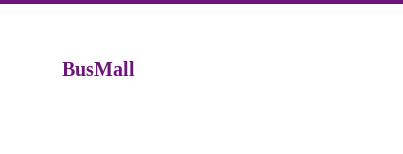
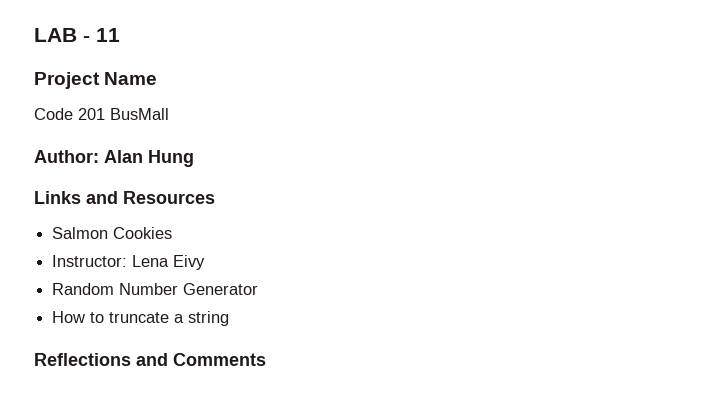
- BusMall
+ LAB - 11
+ Project Name
+ Code 201 BusMall
+ Author: Alan Hung
+ Links and Resources
+ Salmon Cookies
+ Instructor: Lena Eivy
+ Random Number Generator
+ How to truncate a string
+ Reflections and Comments

